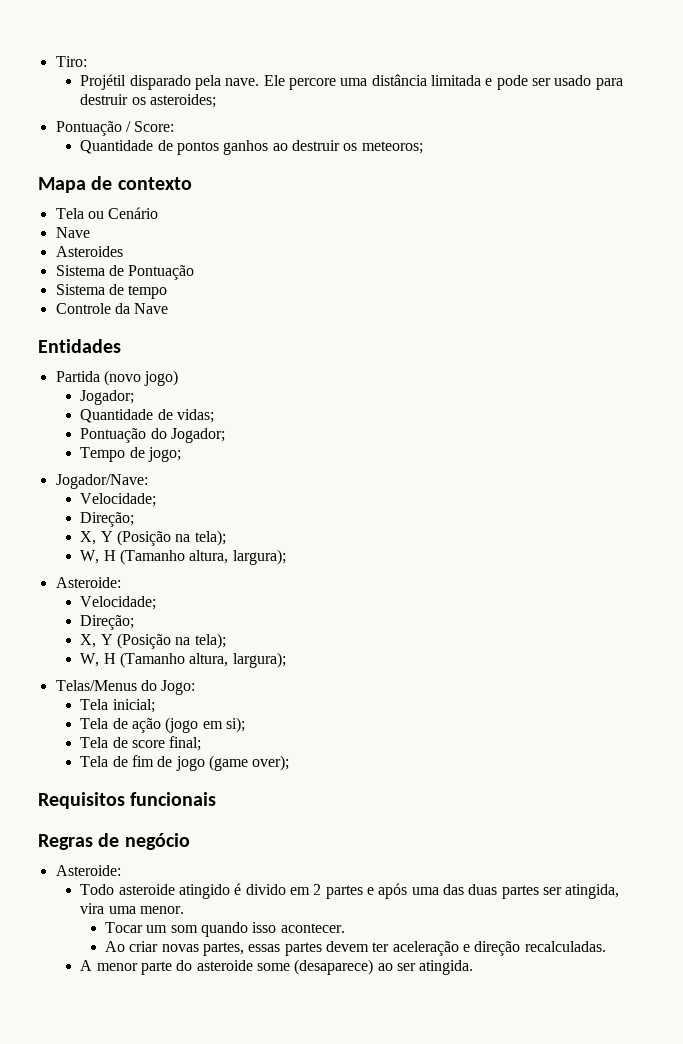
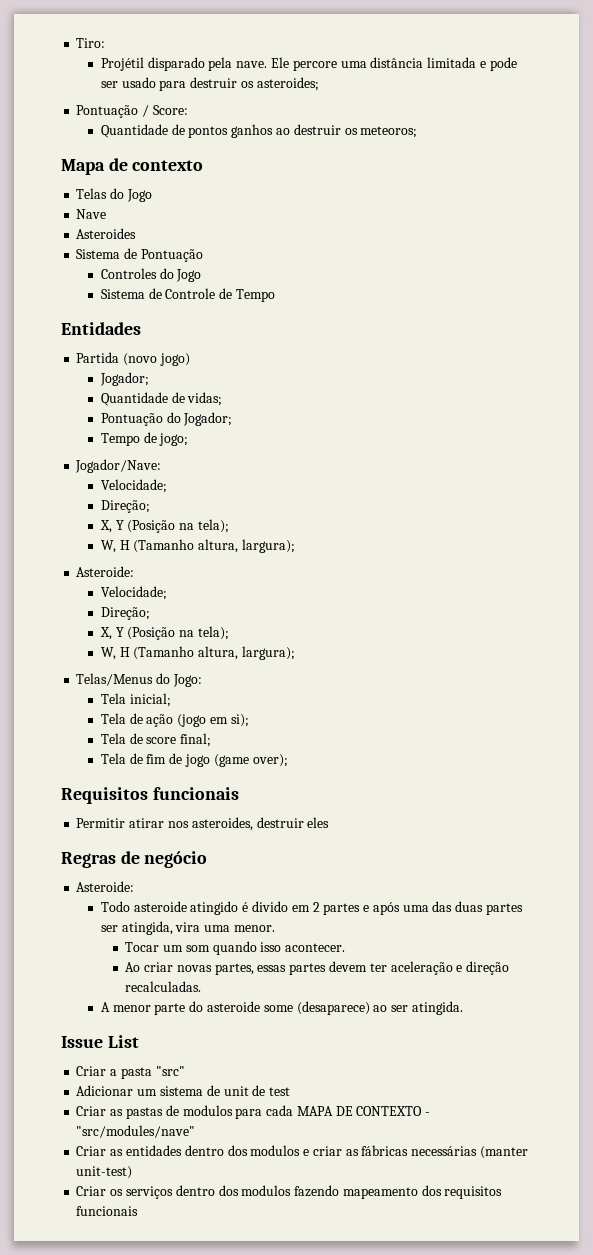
- Tela ou Cenário
+ Telas do Jogo
- Sistema de tempo
- Controle da Nave
+ Controles do Jogo
+ Sistema de Controle de Tempo
+ Permitir atirar nos asteroides, destruir eles
+ Issue List
+ Criar a pasta "src"
+ Adicionar um sistema de unit de test
+ Criar as pastas de modulos para cada MAPA DE CONTEXTO - "src/modules/nave"
+ Criar as entidades dentro dos modulos e criar as fábricas necessárias (manter unit-test)
+ Criar os serviços dentro dos modulos fazendo mapeamento dos requisitos funcionais

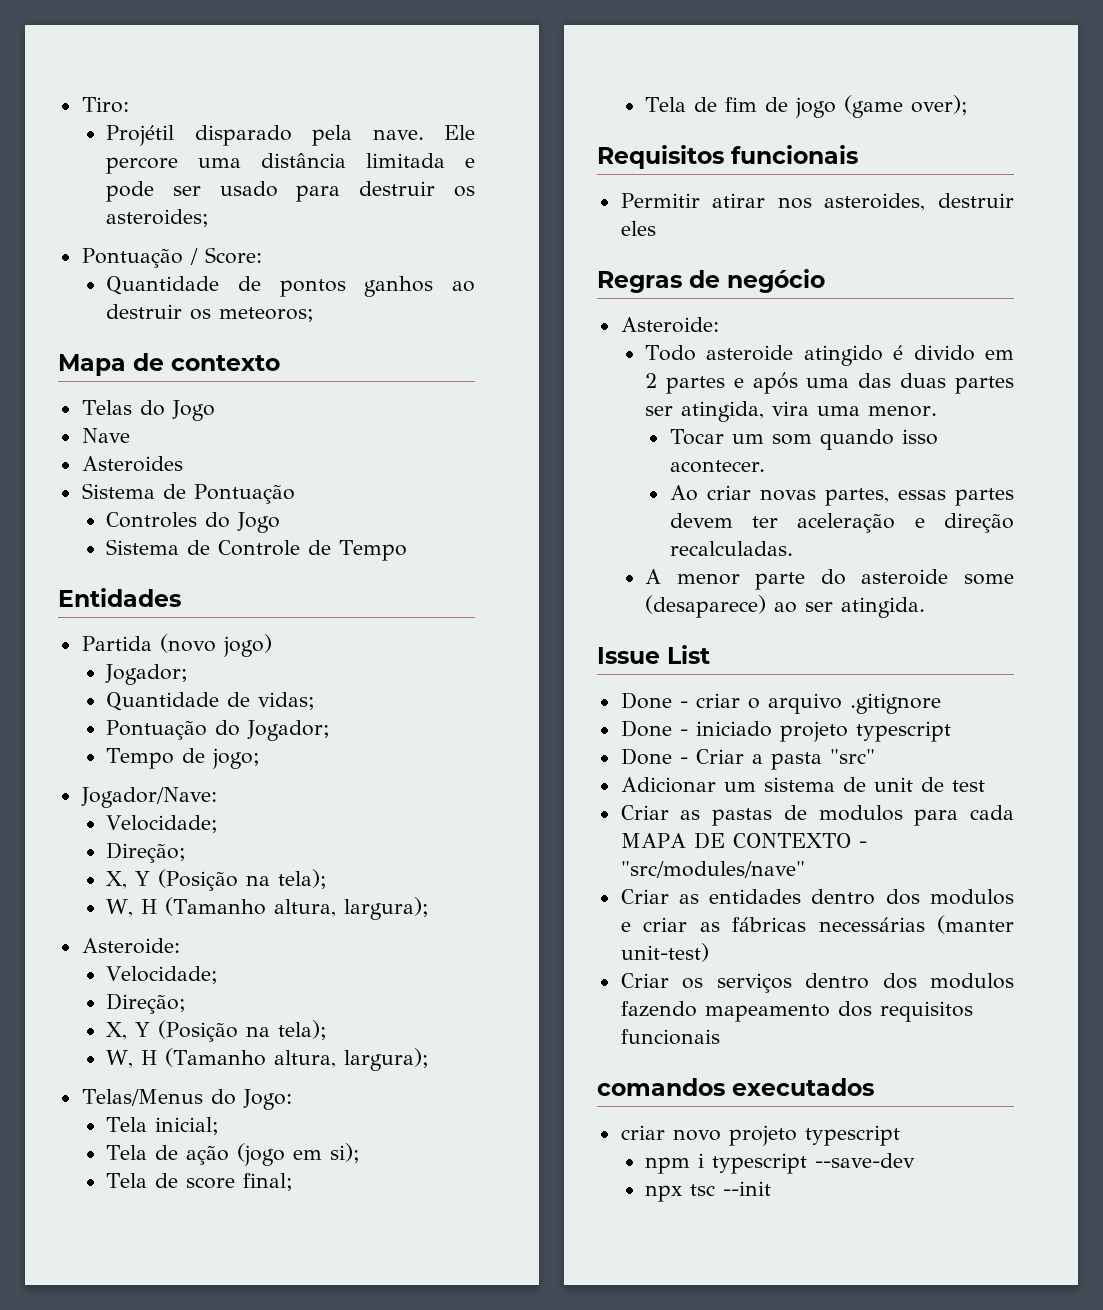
- Criar a pasta "src"
+ Done - criar o arquivo .gitignore
+ Done - iniciado projeto typescript
+ Done - Criar a pasta "src"
+ comandos executados
+ criar novo projeto typescript
+ npm i typescript --save-dev
+ npx tsc --init

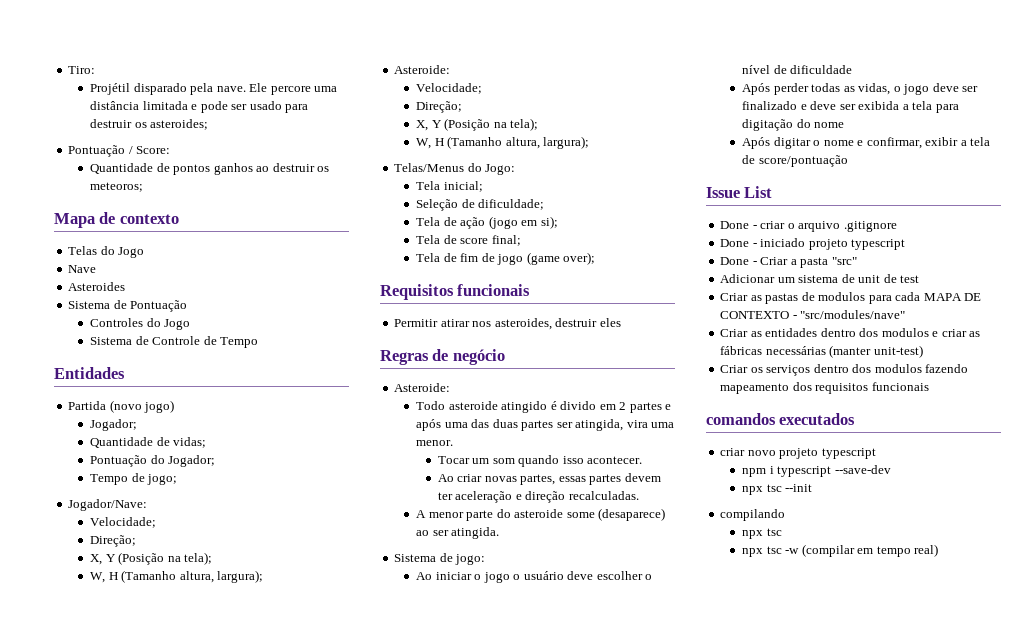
+ Seleção de dificuldade;
+ Sistema de jogo:
+ Ao iniciar o jogo o usuário deve escolher o nível de dificuldade
+ Após perder todas as vidas, o jogo deve ser finalizado e deve ser exibida a tela para digitação do nome
+ Após digitar o nome e confirmar, exibir a tela de score/pontuação
+ compilando
+ npx tsc
+ npx tsc -w (compilar em tempo real)

